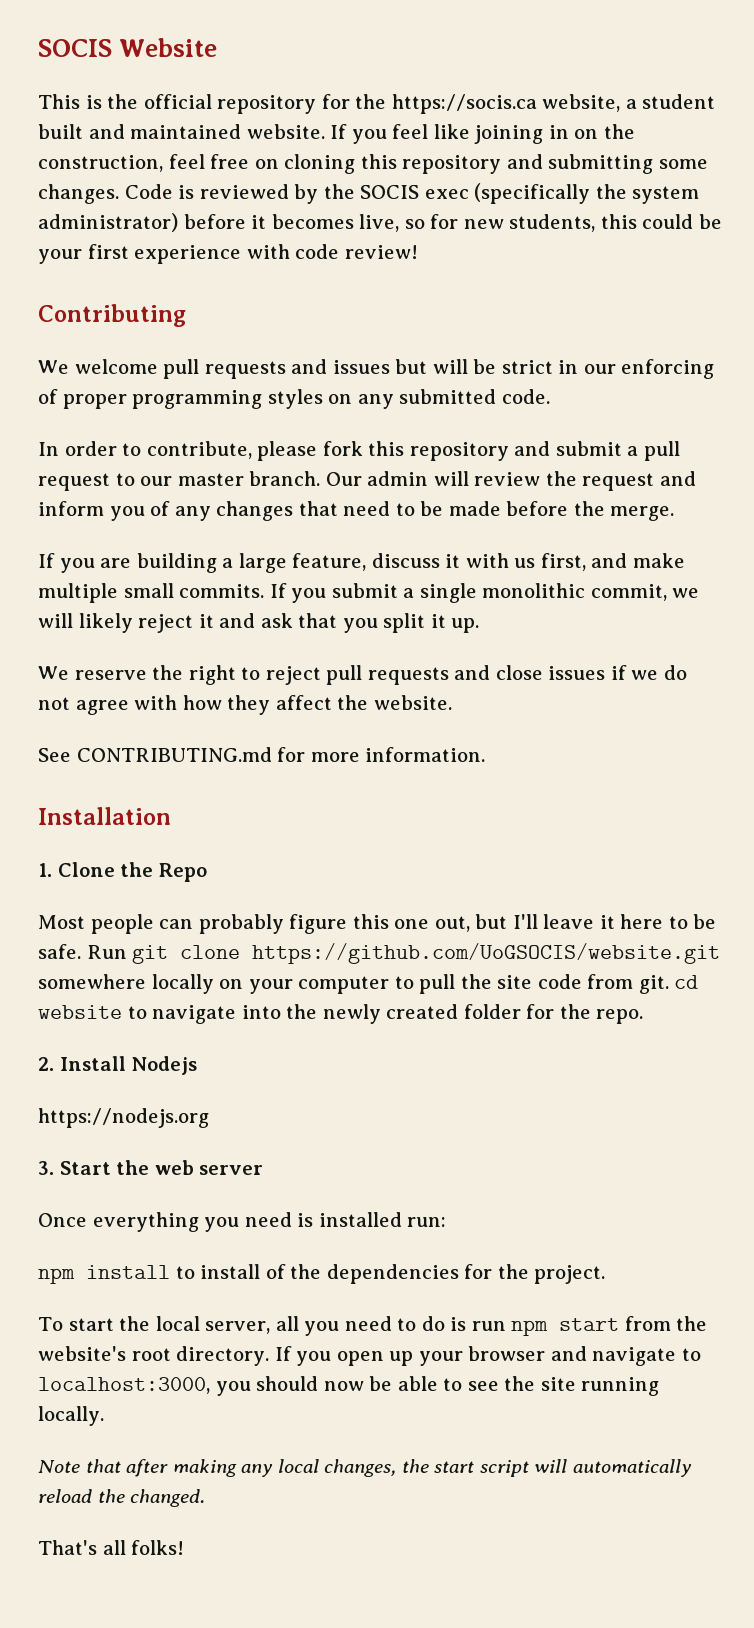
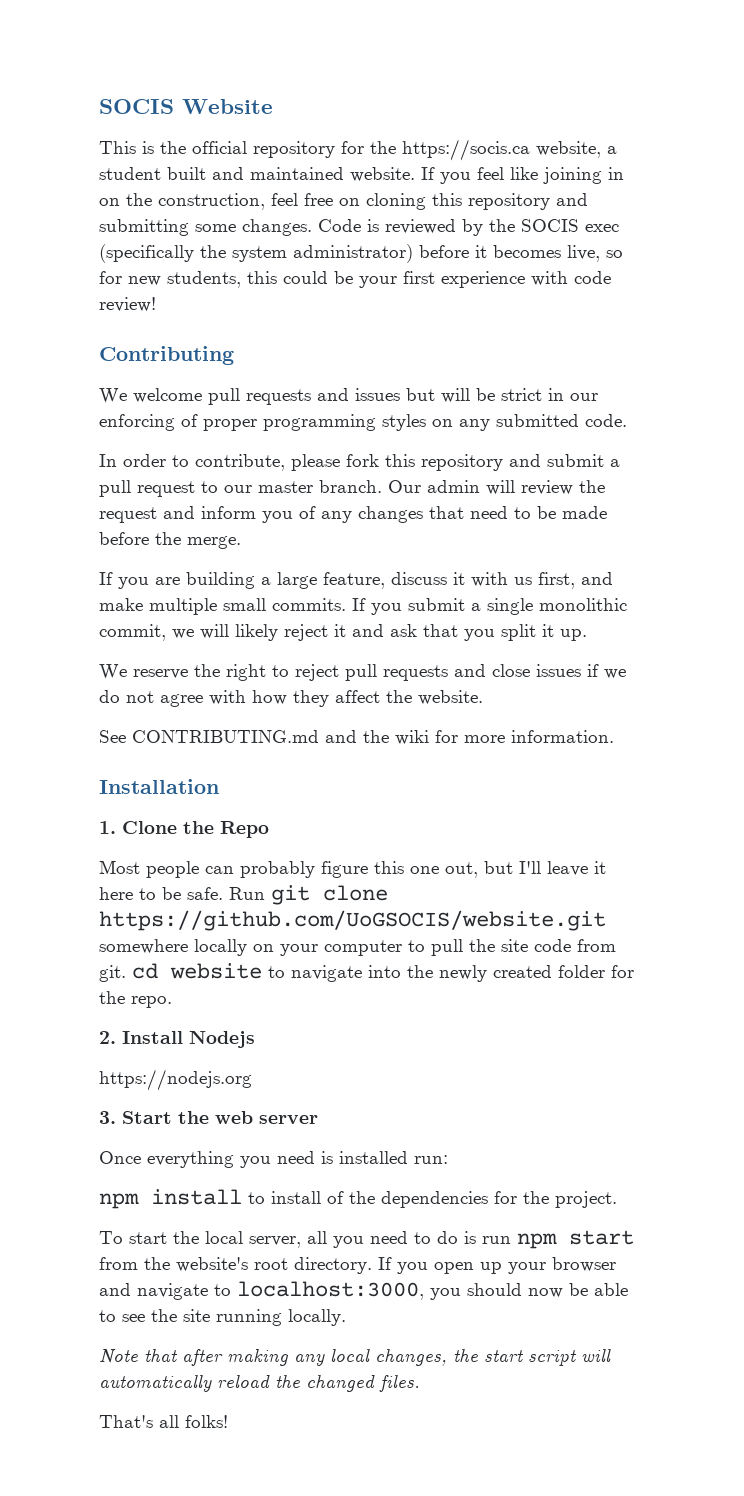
- See CONTRIBUTING.md for more information.
+ See CONTRIBUTING.md and the wiki for more information.
- Note that after making any local changes, the start script will automatically reload the changed.
+ Note that after making any local changes, the start script will automatically reload the changed files.

